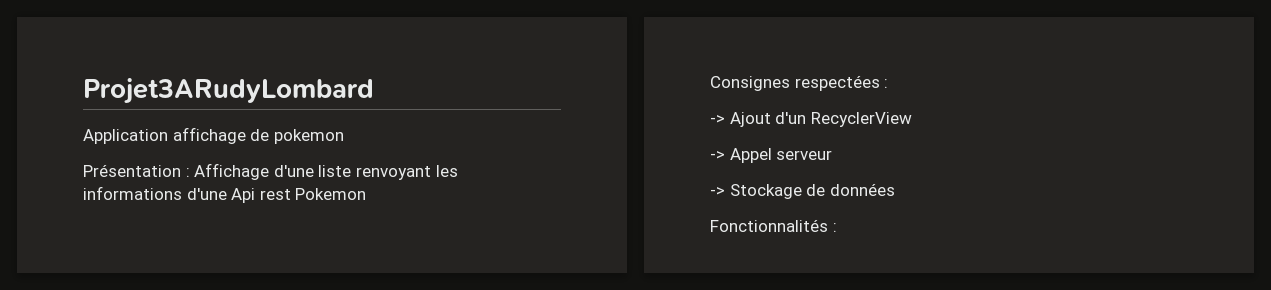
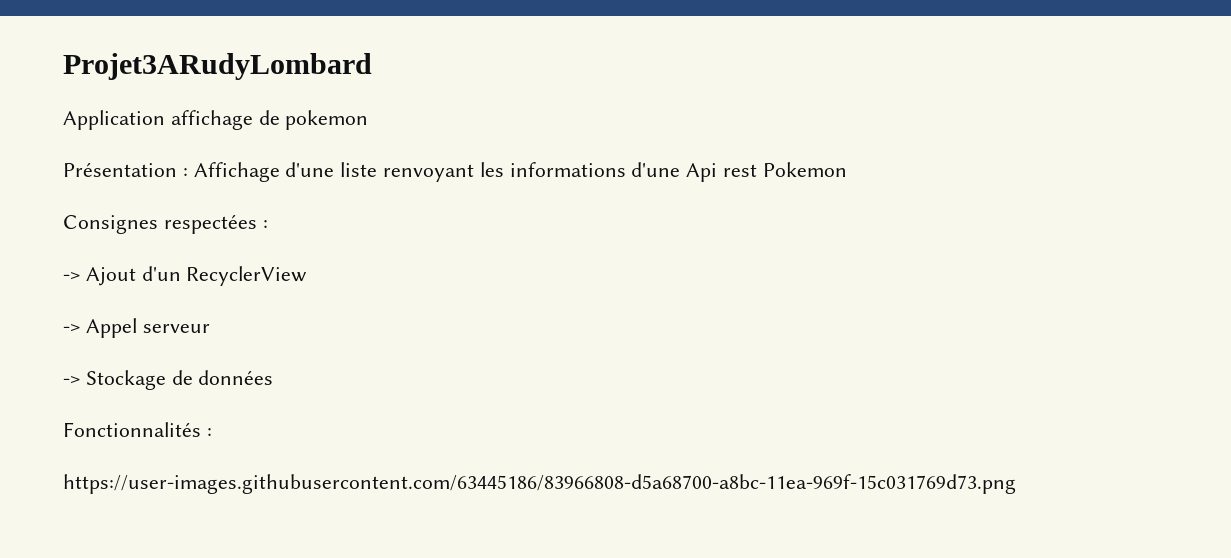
+ https://user-images.githubusercontent.com/63445186/83966808-d5a68700-a8bc-11ea-969f-15c031769d73.png

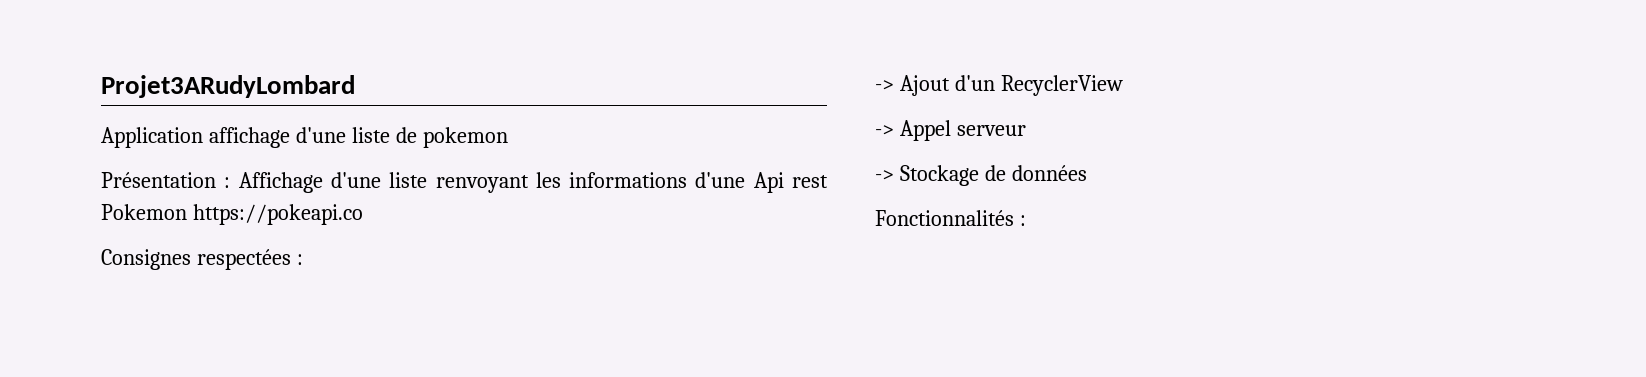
- Application affichage de pokemon
+ Application affichage d'une liste de pokemon
- Présentation : Affichage d'une liste renvoyant les informations d'une Api rest Pokemon
+ Présentation : Affichage d'une liste renvoyant les informations d'une Api rest Pokemon https://pokeapi.co
- https://user-images.githubusercontent.com/63445186/83966808-d5a68700-a8bc-11ea-969f-15c031769d73.png

